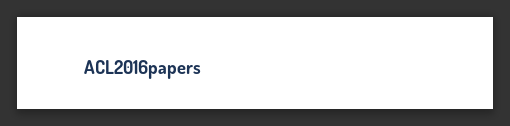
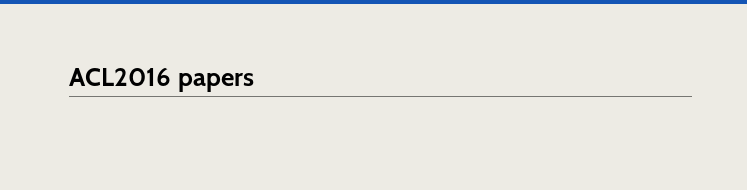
- ACL2016papers
+ ACL2016 papers

